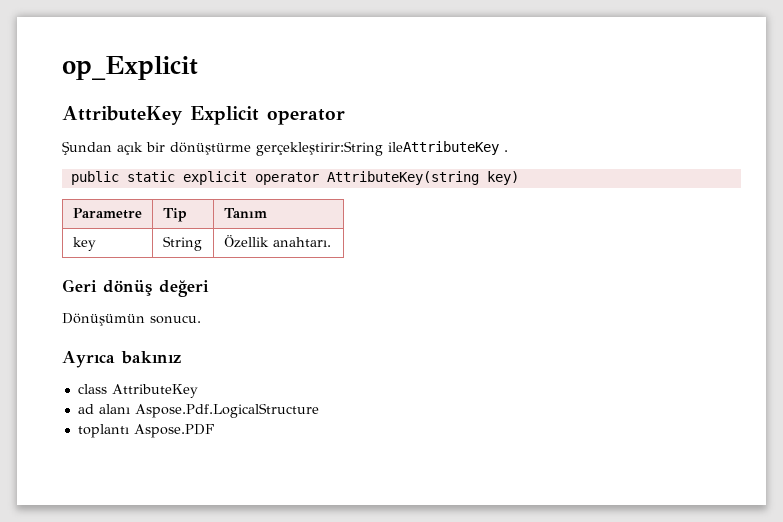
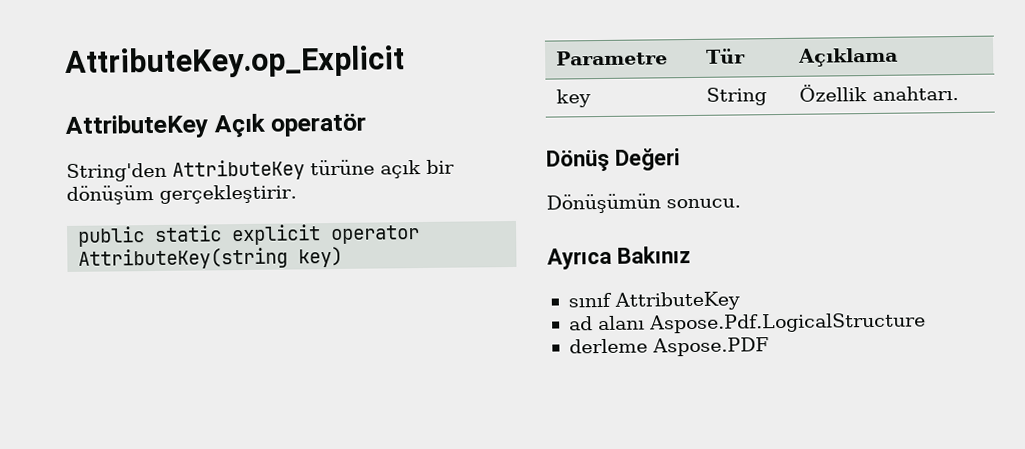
- op_Explicit
- AttributeKey Explicit operator
- Şundan açık bir dönüştürme gerçekleştirir:String ileAttributeKey .
+ AttributeKey.op_Explicit
+ AttributeKey Açık operatör
+ String'den AttributeKey türüne açık bir dönüşüm gerçekleştirir.
- Parametre | Tip | Tanım
+ Parametre | Tür | Açıklama
- Geri dönüş değeri
+ Dönüş Değeri
- Ayrıca bakınız
- class AttributeKey
+ Ayrıca Bakınız
+ sınıf AttributeKey
- toplantı Aspose.PDF
+ derleme Aspose.PDF

